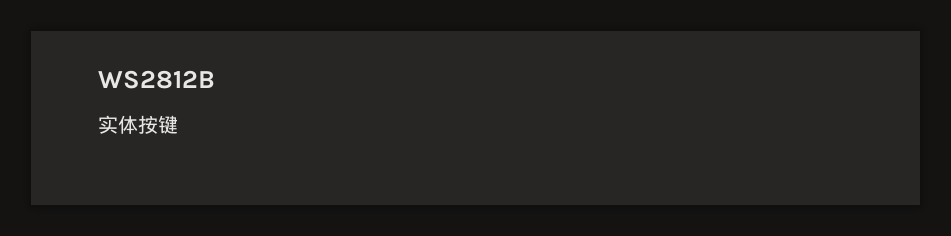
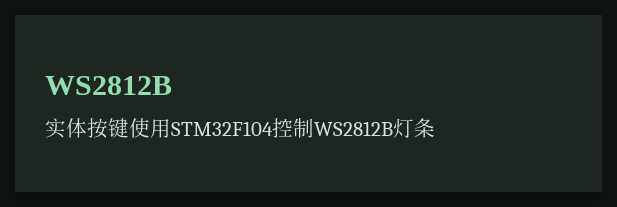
- 实体按键
+ 实体按键使用STM32F104控制WS2812B灯条

